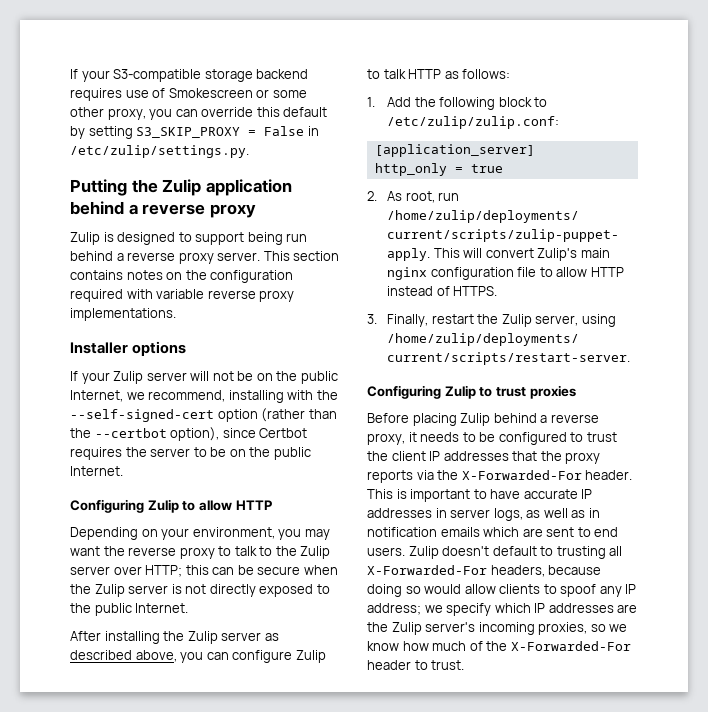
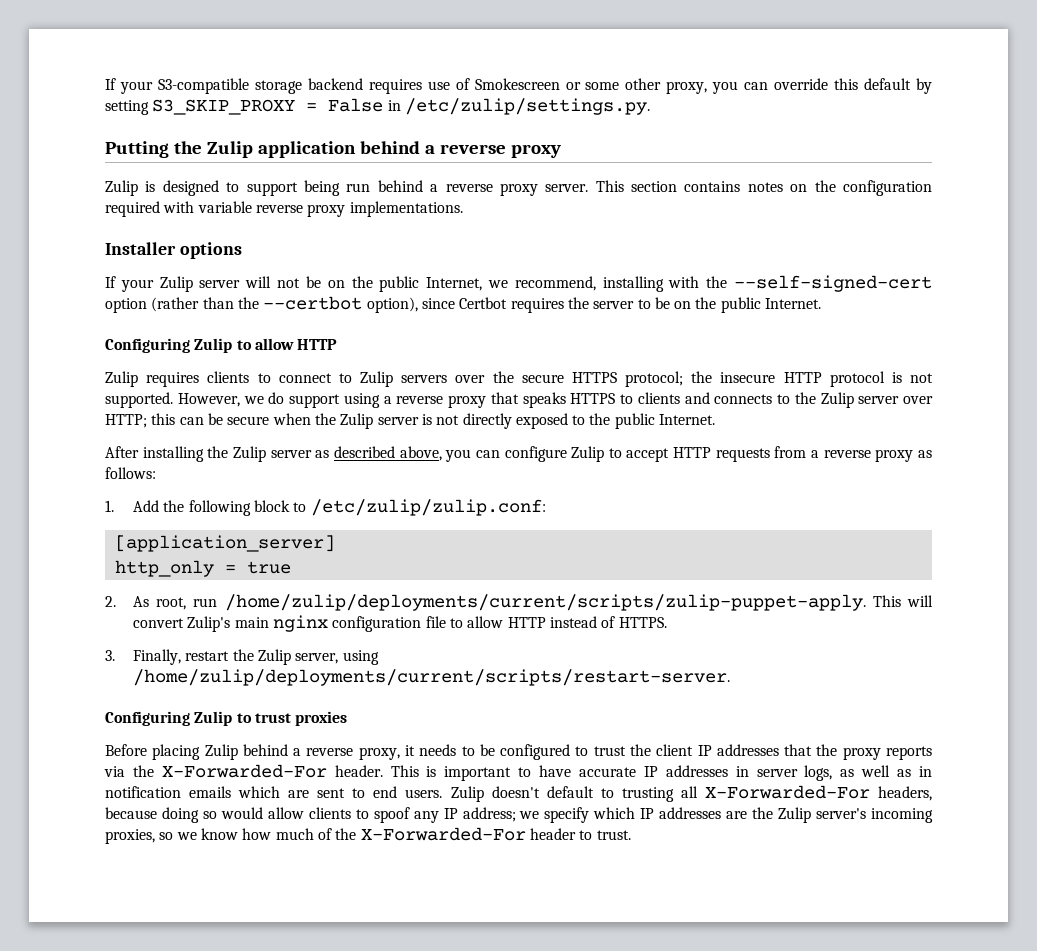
- Depending on your environment, you may want the reverse proxy to talk to the Zulip server over HTTP; this can be secure when the Zulip server is not directly exposed to the public Internet.
+ Zulip requires clients to connect to Zulip servers over the secure HTTPS protocol; the insecure HTTP protocol is not supported. However, we do support using a reverse proxy that speaks HTTPS to clients and connects to the Zulip server over HTTP; this can be secure when the Zulip server is not directly exposed to the public Internet.
- After installing the Zulip server as described above, you can configure Zulip to talk HTTP as follows:
+ After installing the Zulip server as described above, you can configure Zulip to accept HTTP requests from a reverse proxy as follows:

